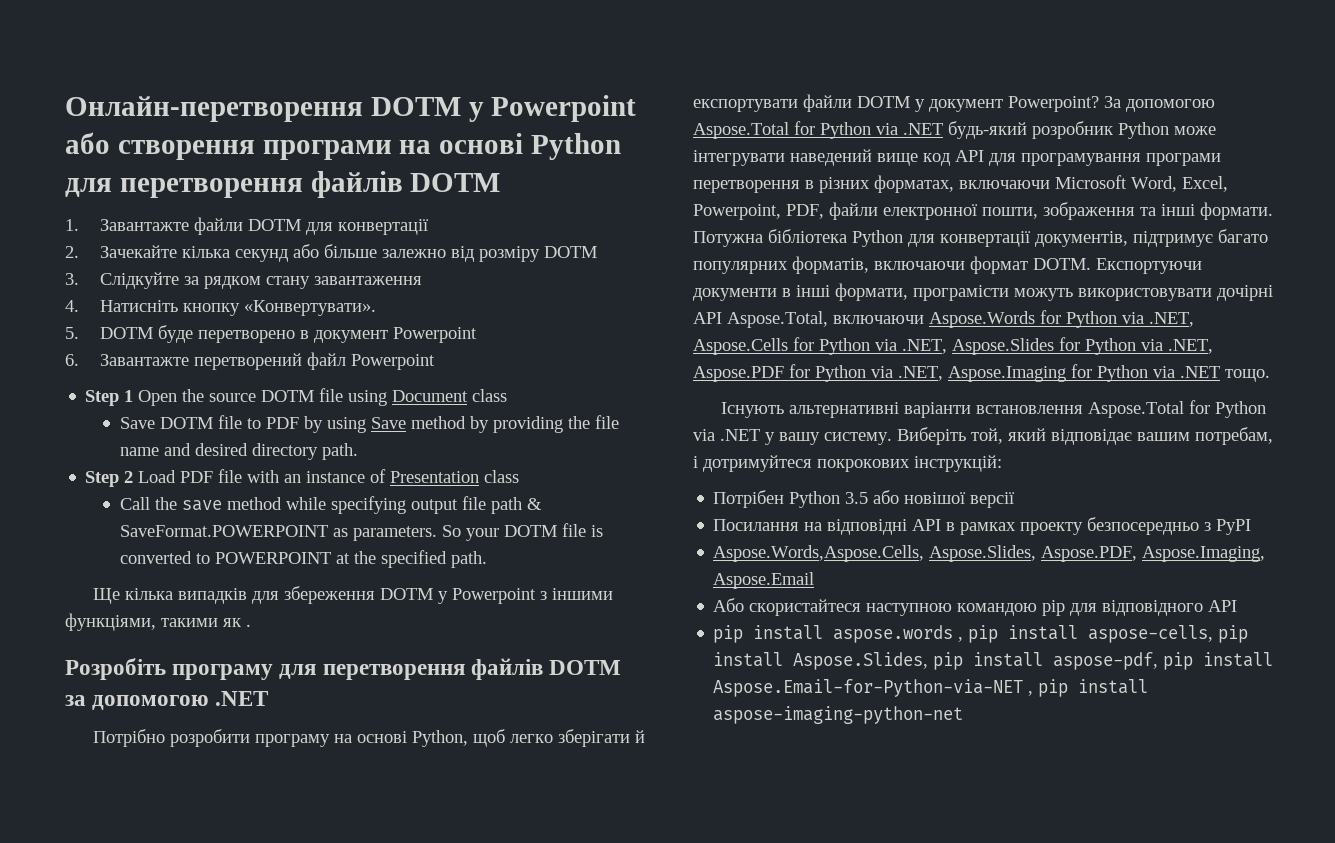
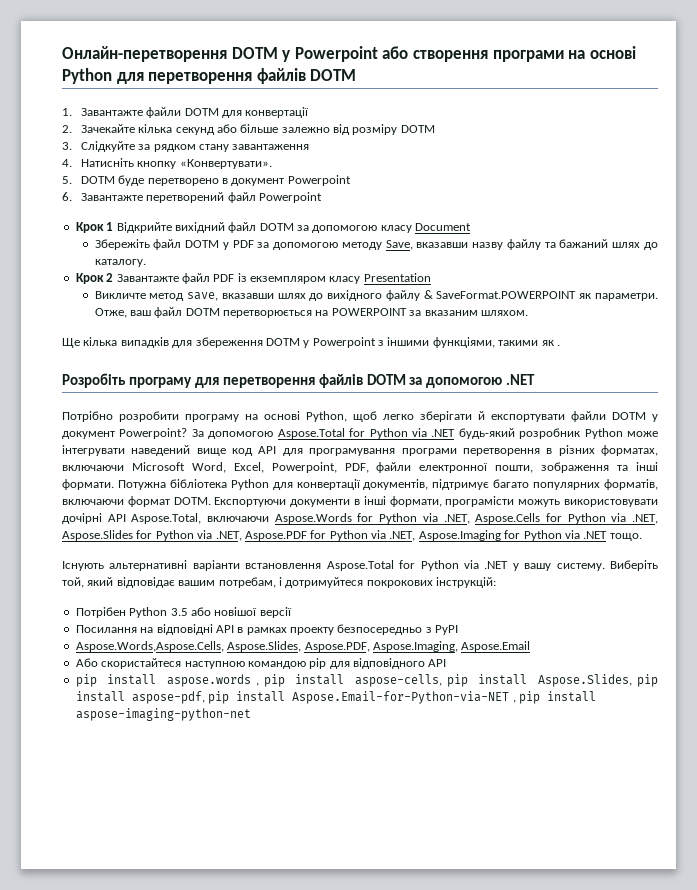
- Step 1 Open the source DOTM file using Document class
- Save DOTM file to PDF by using Save method by providing the file name and desired directory path.
- Step 2 Load PDF file with an instance of Presentation class
- Call the save method while specifying output file path & SaveFormat.POWERPOINT as parameters. So your DOTM file is converted to POWERPOINT at the specified path.
+ Крок 1 Відкрийте вихідний файл DOTM за допомогою класу Document
+ Збережіть файл DOTM у PDF за допомогою методу Save, вказавши назву файлу та бажаний шлях до каталогу.
+ Крок 2 Завантажте файл PDF із екземпляром класу Presentation
+ Викличте метод save, вказавши шлях до вихідного файлу & SaveFormat.POWERPOINT як параметри. Отже, ваш файл DOTM перетворюється на POWERPOINT за вказаним шляхом.

